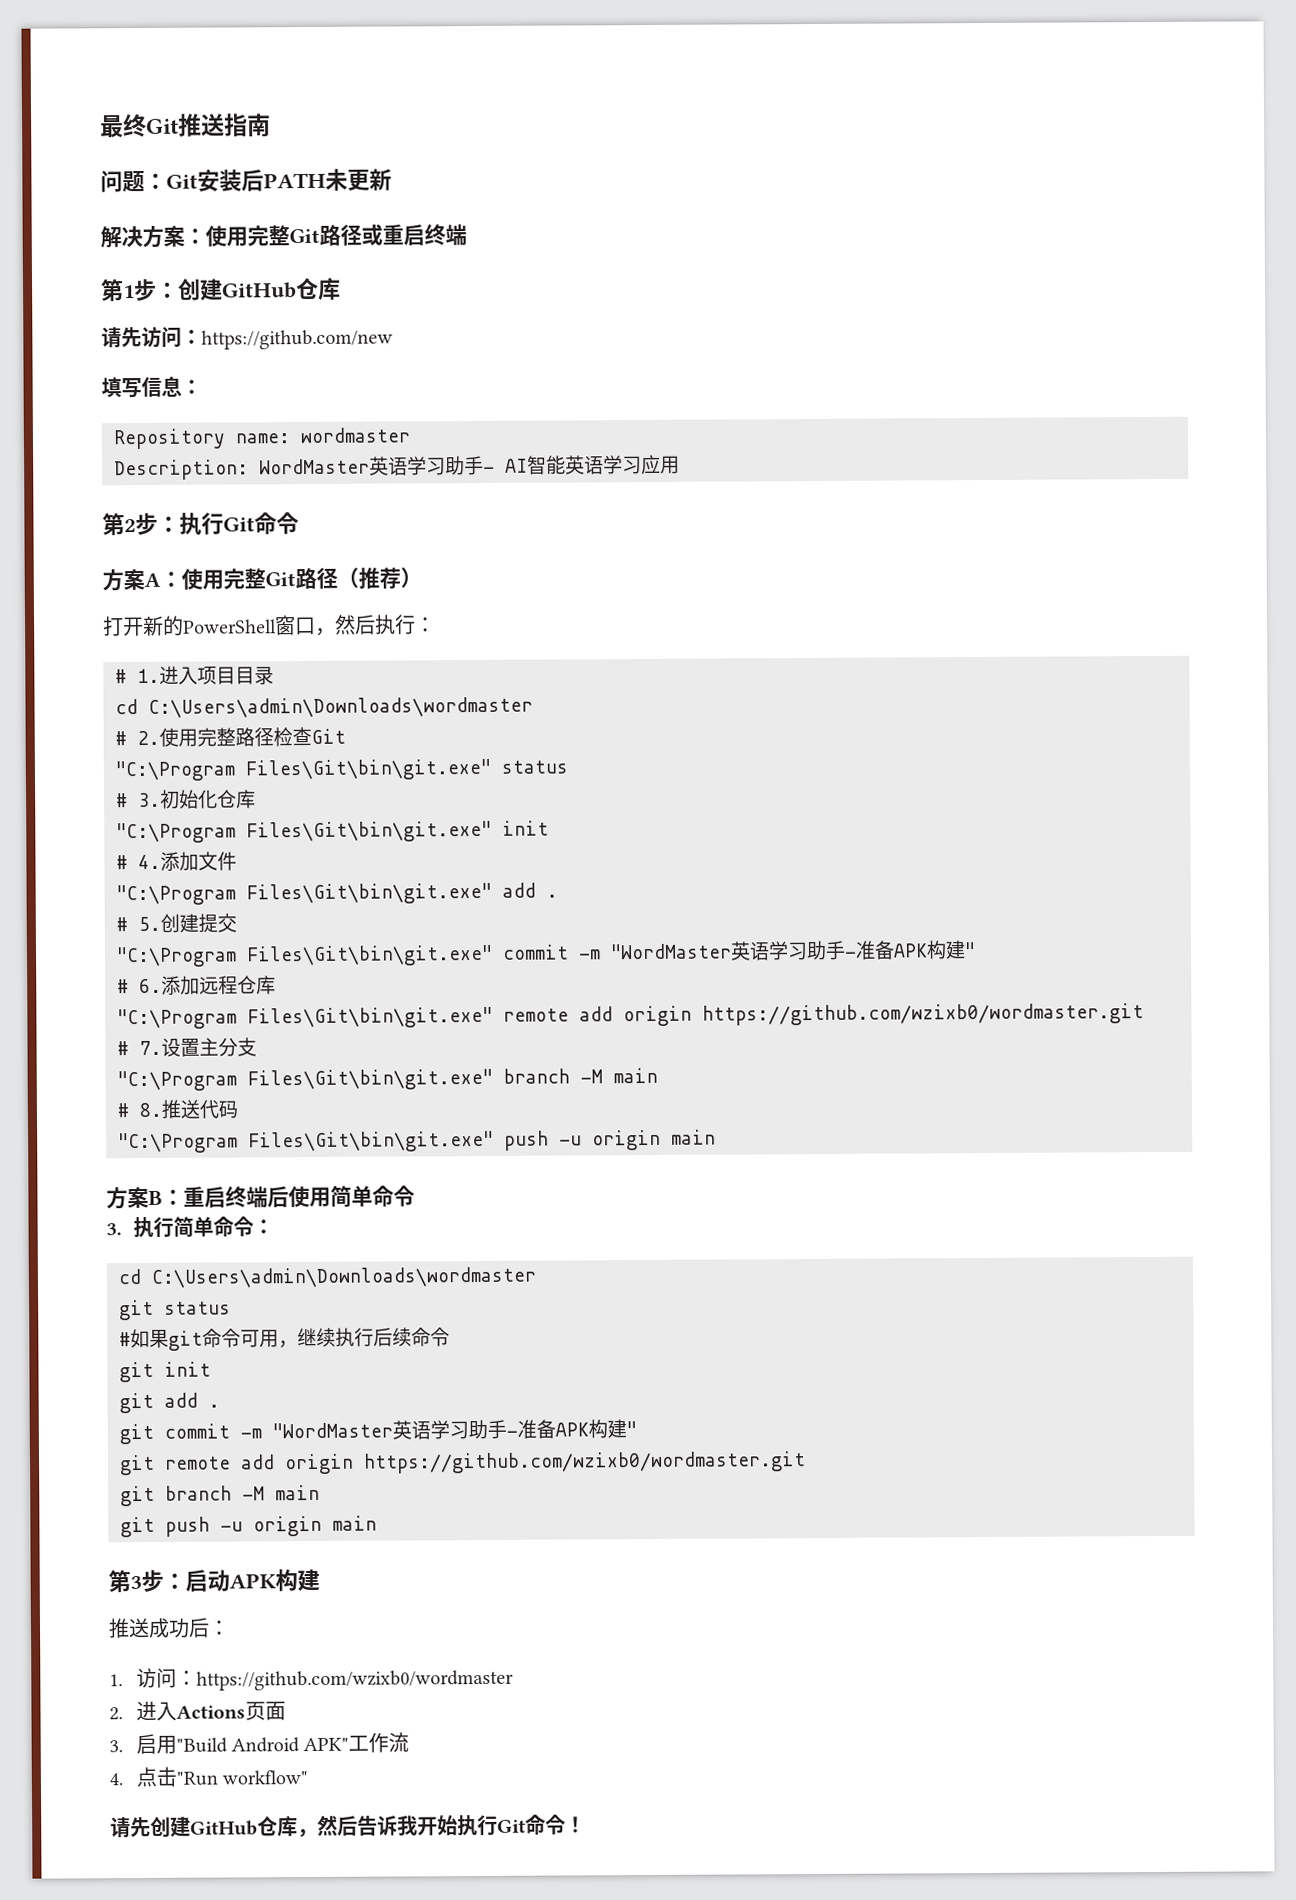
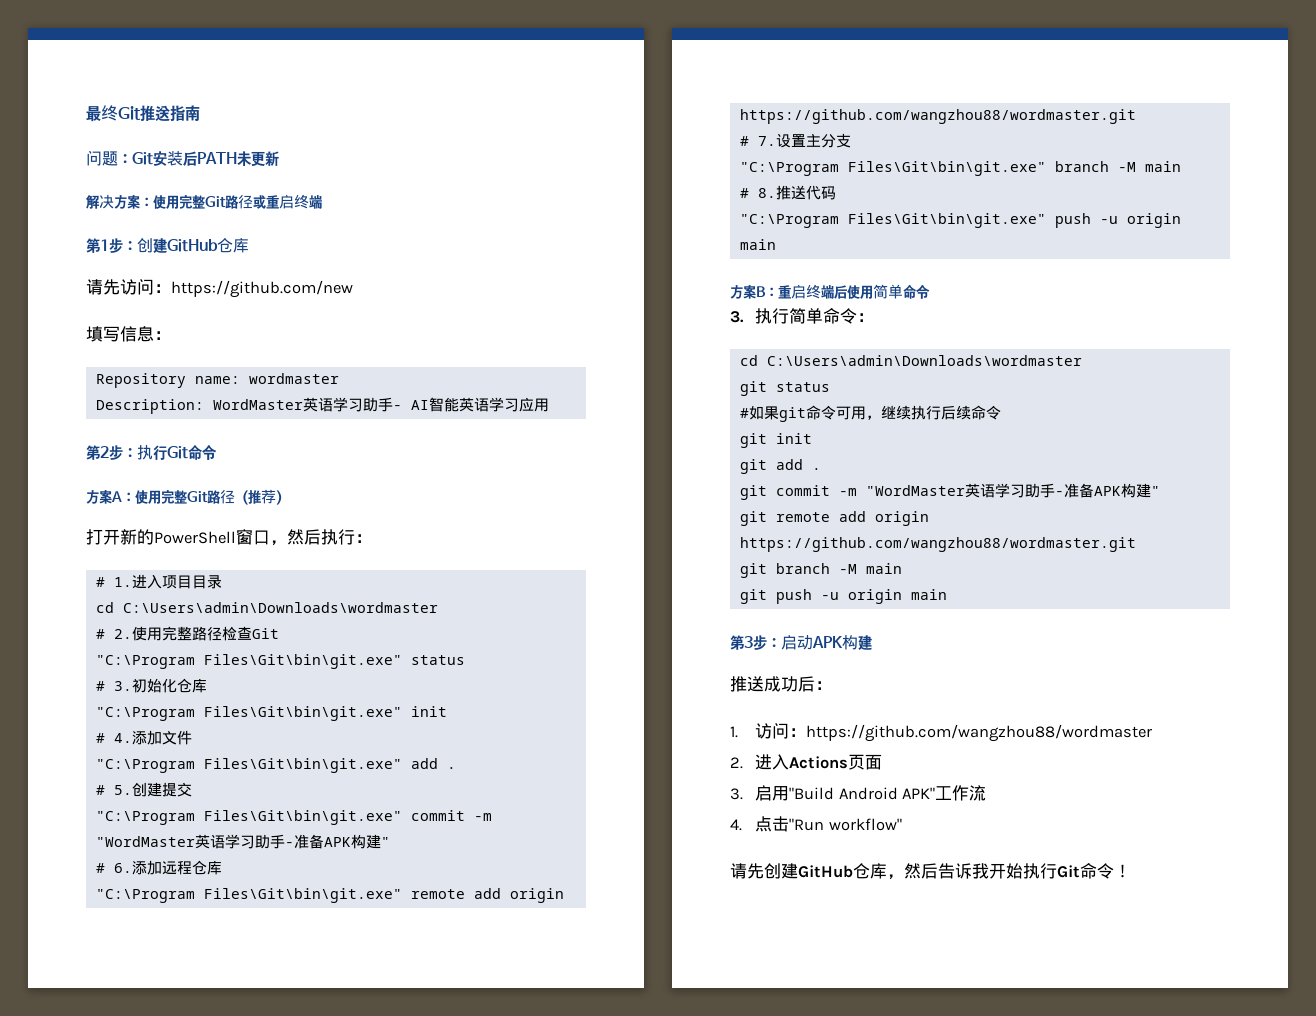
- "C:\Program Files\Git\bin\git.exe" remote add origin https://github.com/wzixb0/wordmaster.git
+ "C:\Program Files\Git\bin\git.exe" remote add origin https://github.com/wangzhou88/wordmaster.git
- git remote add origin https://github.com/wzixb0/wordmaster.git
+ git remote add origin https://github.com/wangzhou88/wordmaster.git
- 1.访问：https://github.com/wzixb0/wordmaster
+ 1.访问：https://github.com/wangzhou88/wordmaster

